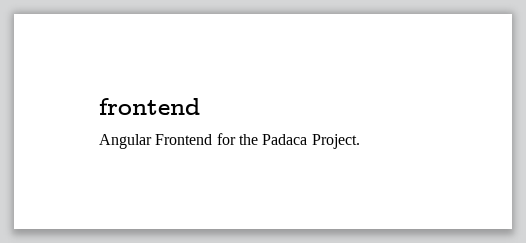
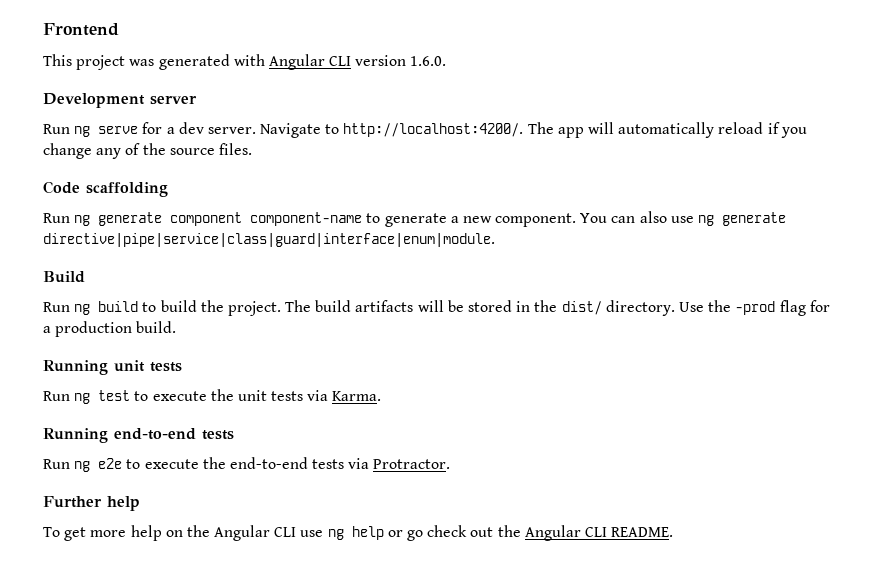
- frontend
- Angular Frontend for the Padaca Project.
+ Frontend
+ This project was generated with Angular CLI version 1.6.0.
+ Development server
+ Run ng serve for a dev server. Navigate to http://localhost:4200/. The app will automatically reload if you change any of the source files.
+ Code scaffolding
+ Run ng generate component component-name to generate a new component. You can also use ng generate directive|pipe|service|class|guard|interface|enum|module.
+ Build
+ Run ng build to build the project. The build artifacts will be stored in the dist/ directory. Use the -prod flag for a production build.
+ Running unit tests
+ Run ng test to execute the unit tests via Karma.
+ Running end-to-end tests
+ Run ng e2e to execute the end-to-end tests via Protractor.
+ Further help
+ To get more help on the Angular CLI use ng help or go check out the Angular CLI README.

